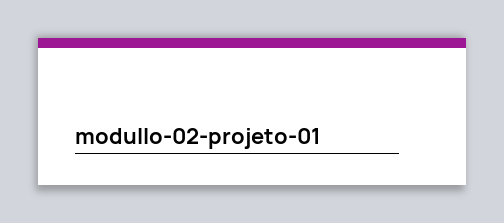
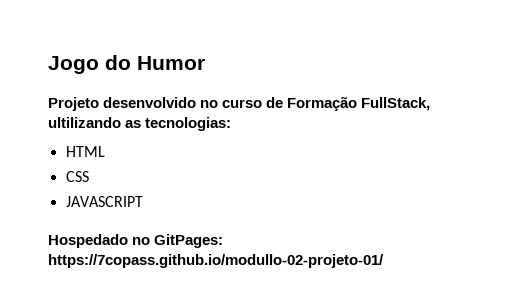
- modullo-02-projeto-01
+ Jogo do Humor
+ Projeto desenvolvido no curso de Formação FullStack, ultilizando as tecnologias:
+ HTML
+ CSS
+ JAVASCRIPT
+ Hospedado no GitPages: https://7copass.github.io/modullo-02-projeto-01/

